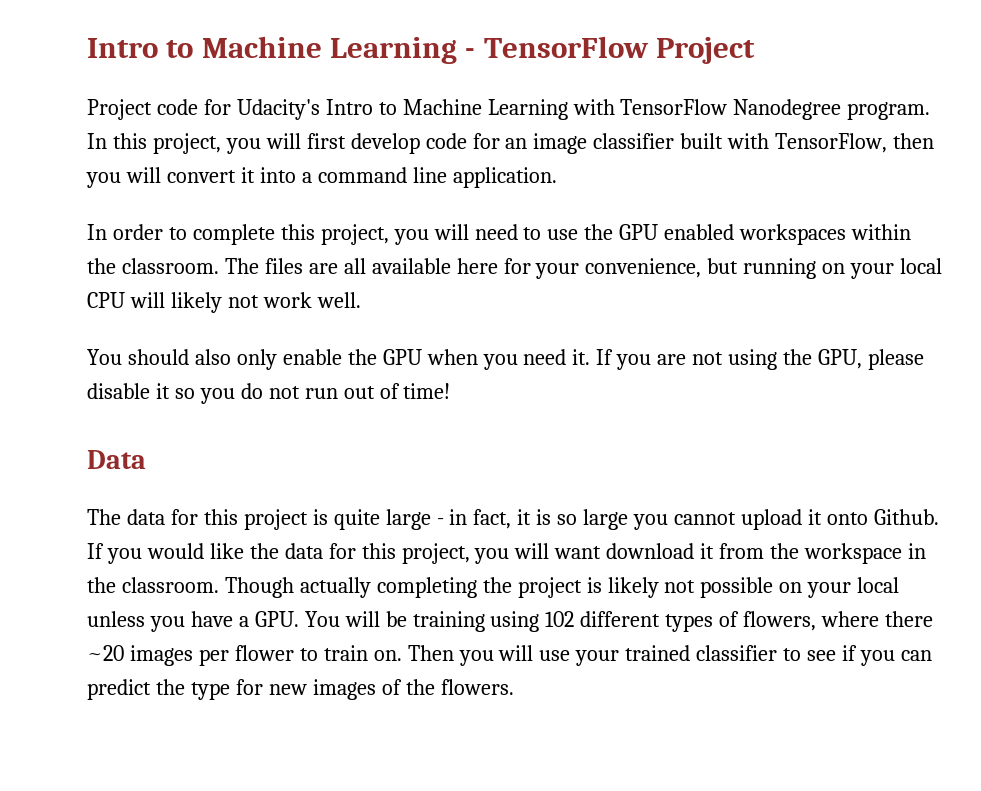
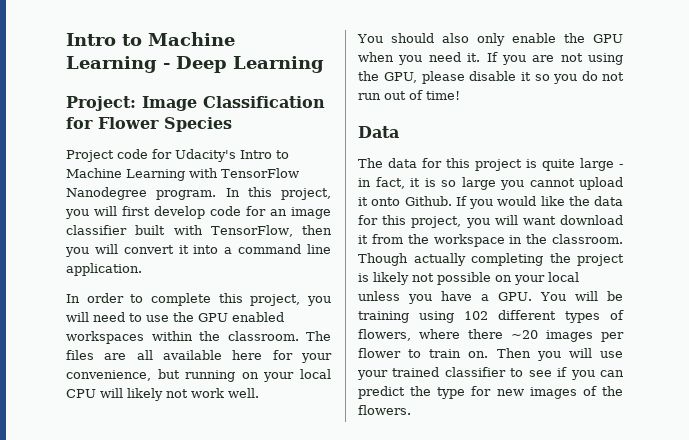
- Intro to Machine Learning - TensorFlow Project
+ Intro to Machine Learning - Deep Learning
+ Project: Image Classification for Flower Species

